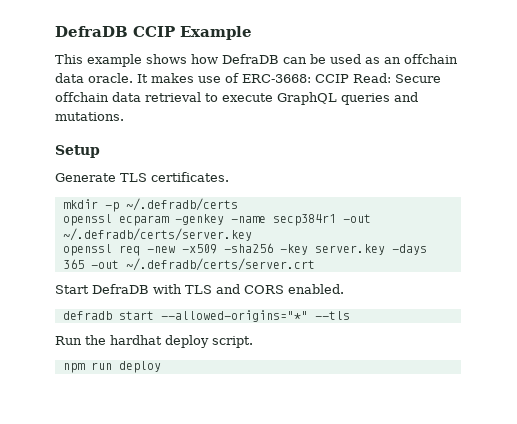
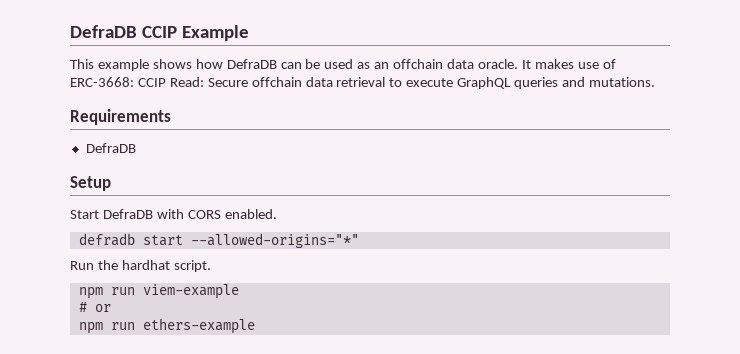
+ Requirements
+ DefraDB
- Generate TLS certificates.
- mkdir -p ~/.defradb/certs
- openssl ecparam -genkey -name secp384r1 -out ~/.defradb/certs/server.key
- openssl req -new -x509 -sha256 -key server.key -days 365 -out ~/.defradb/certs/server.crt
- Start DefraDB with TLS and CORS enabled.
+ Start DefraDB with CORS enabled.
- defradb start --allowed-origins="*" --tls
+ defradb start --allowed-origins="*"
- Run the hardhat deploy script.
+ Run the hardhat script.
- npm run deploy
+ npm run viem-example
+ # or
+ npm run ethers-example

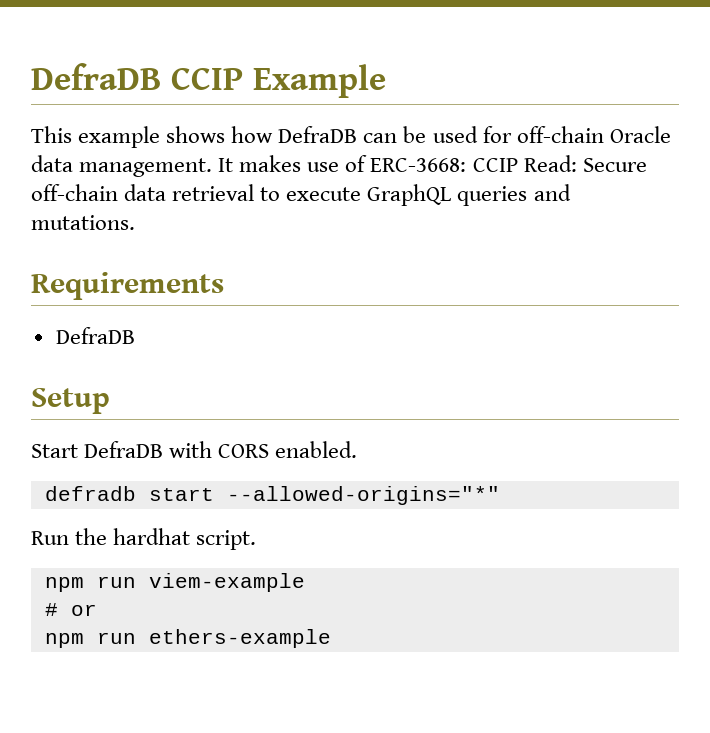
- This example shows how DefraDB can be used as an offchain data oracle.
+ This example shows how DefraDB can be used for off-chain Oracle data management.
- It makes use of ERC-3668: CCIP Read: Secure offchain data retrieval to execute GraphQL queries and mutations.
+ It makes use of ERC-3668: CCIP Read: Secure off-chain data retrieval to execute GraphQL queries and mutations.

